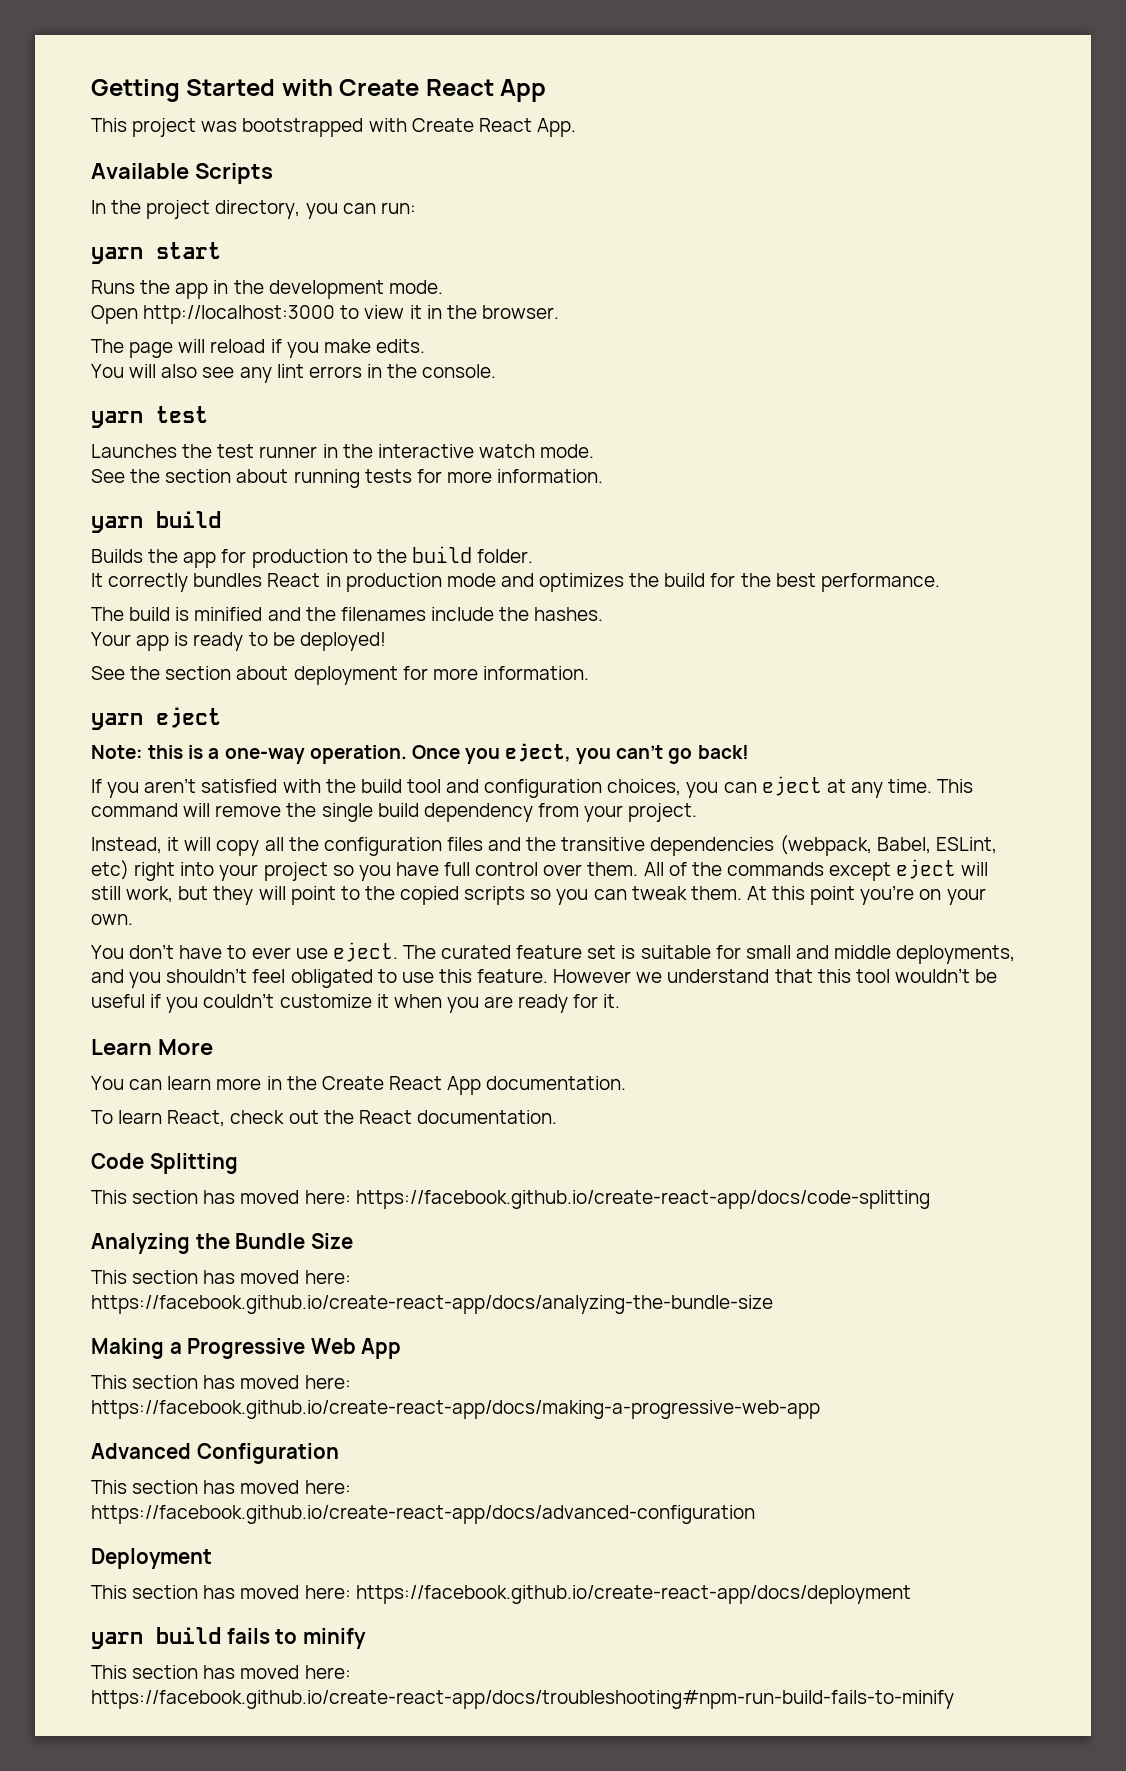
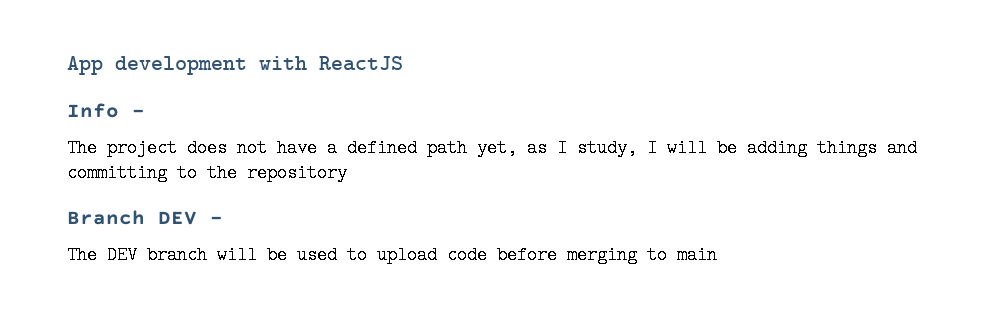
- Getting Started with Create React App
- This project was bootstrapped with Create React App.
- Available Scripts
- In the project directory, you can run:
- yarn start
- Runs the app in the development mode.
- Open http://localhost:3000 to view it in the browser.
- The page will reload if you make edits.
- You will also see any lint errors in the console.
- yarn test
- Launches the test runner in the interactive watch mode.
- See the section about running tests for more information.
- yarn build
- Builds the app for production to the build folder.
- It correctly bundles React in production mode and optimizes the build for the best performance.
- The build is minified and the filenames include the hashes.
- Your app is ready to be deployed!
- See the section about deployment for more information.
- yarn eject
- Note: this is a one-way operation. Once you eject, you can’t go back!
- If you aren’t satisfied with the build tool and configuration choices, you can eject at any time. This command will remove the single build dependency from your project.
- Instead, it will copy all the configuration files and the transitive dependencies (webpack, Babel, ESLint, etc) right into your project so you have full control over them. All of the commands except eject will still work, but they will point to the copied scripts so you can tweak them. At this point you’re on your own.
- You don’t have to ever use eject. The curated feature set is suitable for small and middle deployments, and you shouldn’t feel obligated to use this feature. However we understand that this tool wouldn’t be useful if you couldn’t customize it when you are ready for it.
- Learn More
- You can learn more in the Create React App documentation.
- To learn React, check out the React documentation.
- Code Splitting
- This section has moved here: https://facebook.github.io/create-react-app/docs/code-splitting
- Analyzing the Bundle Size
- This section has moved here: https://facebook.github.io/create-react-app/docs/analyzing-the-bundle-size
- Making a Progressive Web App
- This section has moved here: https://facebook.github.io/create-react-app/docs/making-a-progressive-web-app
- Advanced Configuration
- This section has moved here: https://facebook.github.io/create-react-app/docs/advanced-configuration
- Deployment
- This section has moved here: https://facebook.github.io/create-react-app/docs/deployment
- yarn build fails to minify
- This section has moved here: https://facebook.github.io/create-react-app/docs/troubleshooting#npm-run-build-fails-to-minify
+ App development with ReactJS
+ Info -
+ The project does not have a defined path yet, as I study, I will be adding things and committing to the repository
+ Branch DEV -
+ The DEV branch will be used to upload code before merging to main

